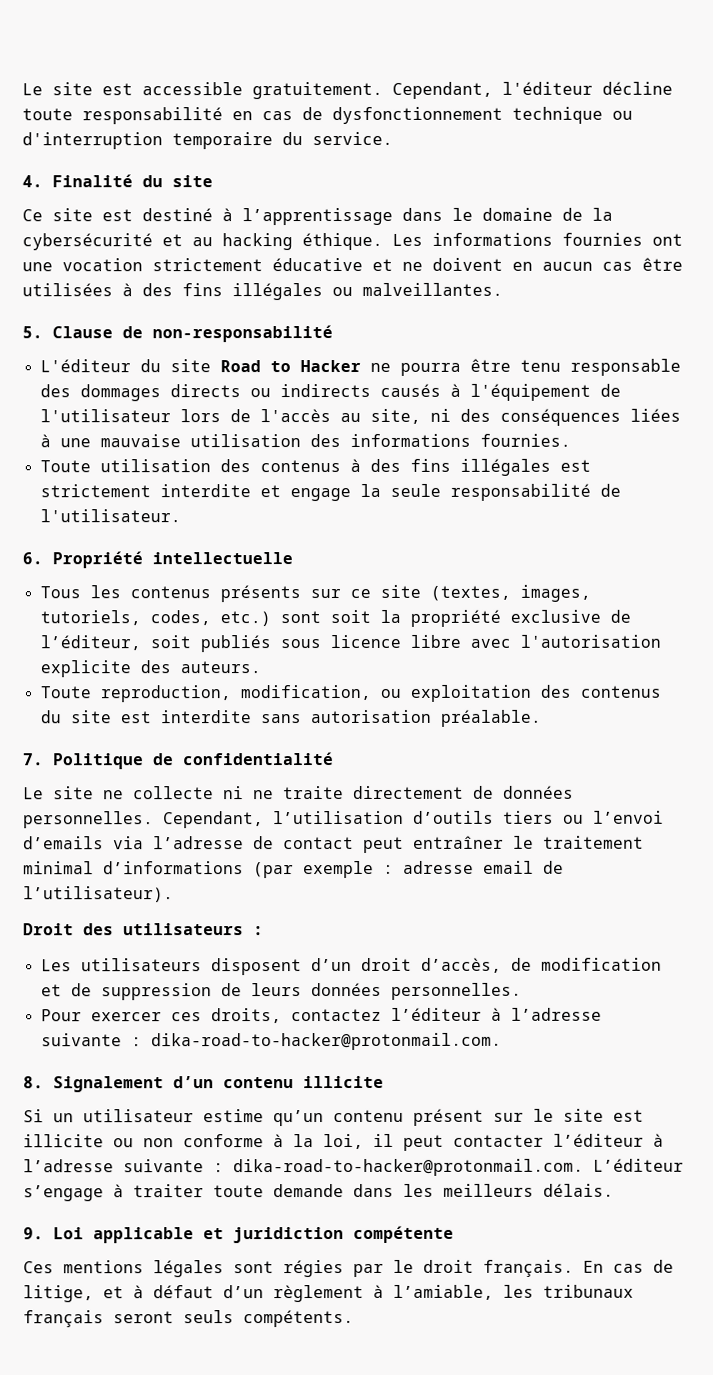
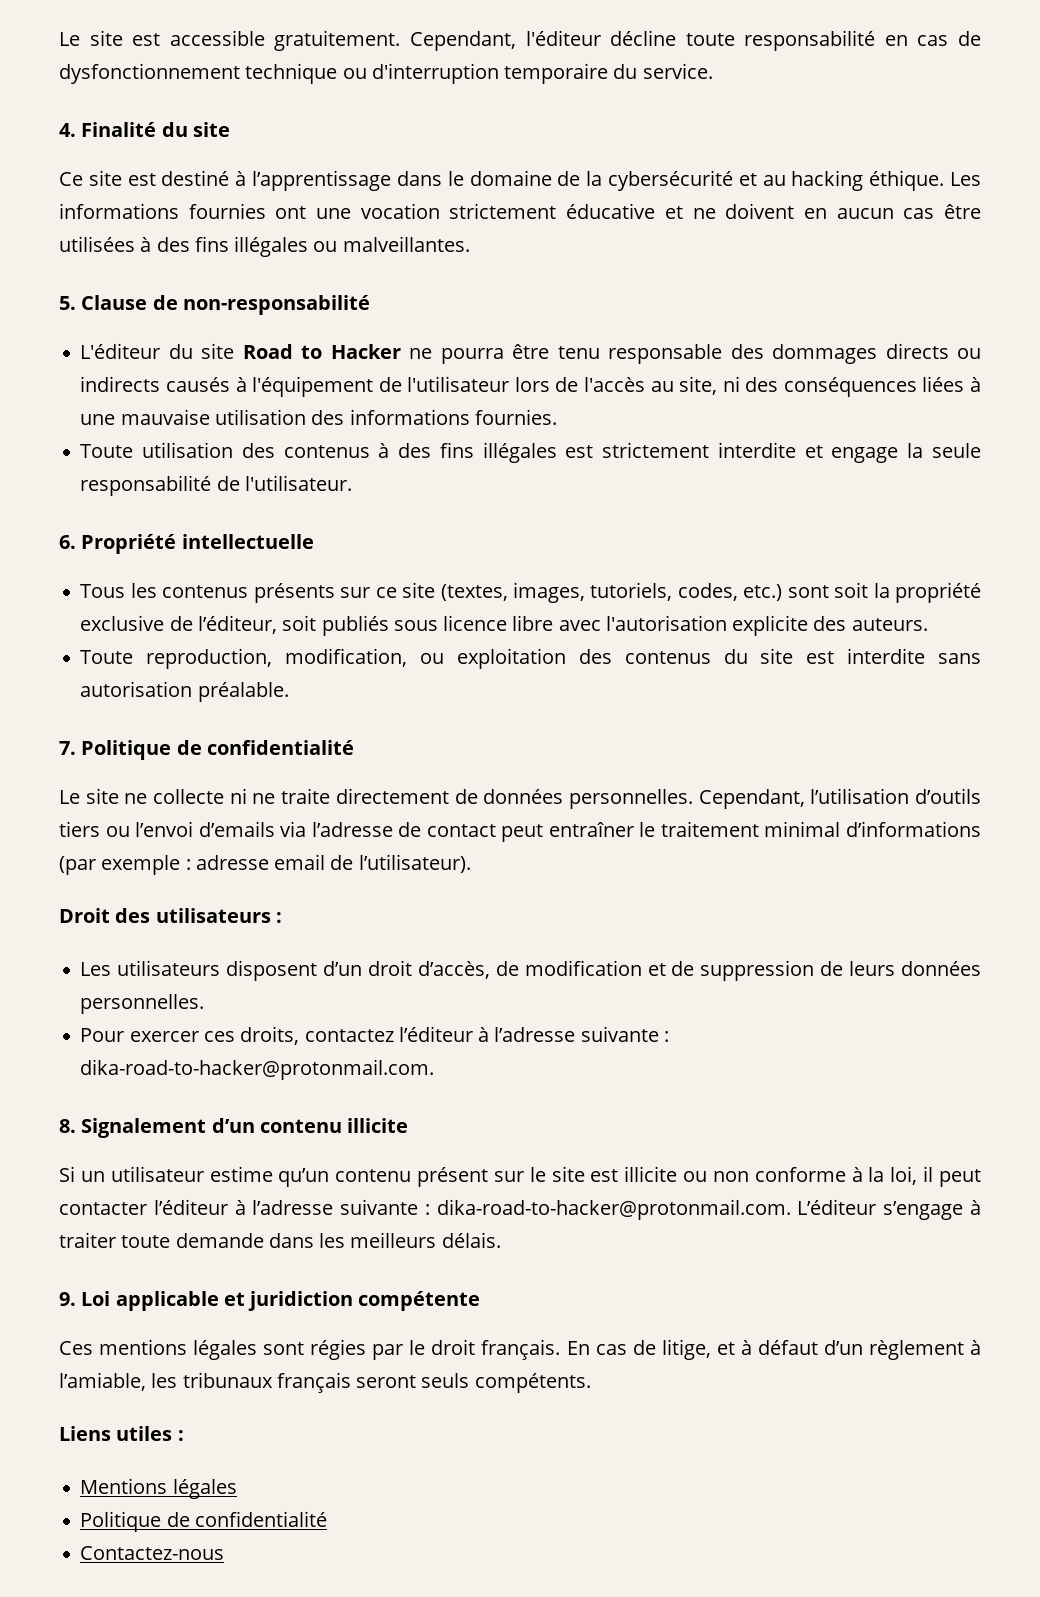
+ Liens utiles :
+ Mentions légales
+ Politique de confidentialité
+ Contactez-nous

